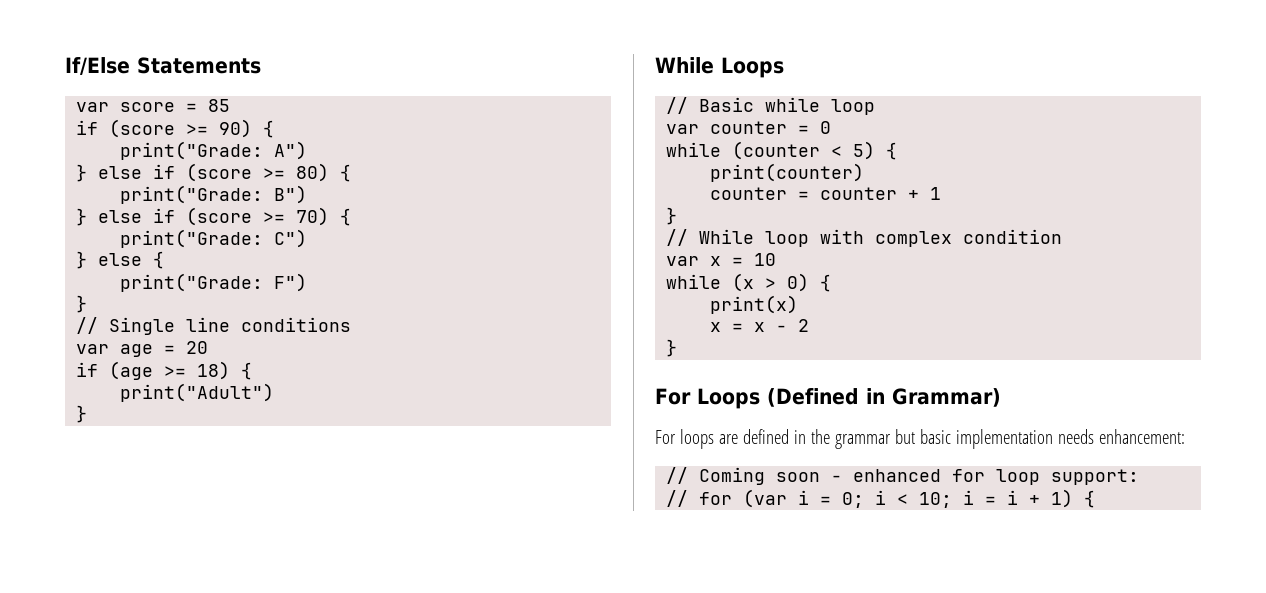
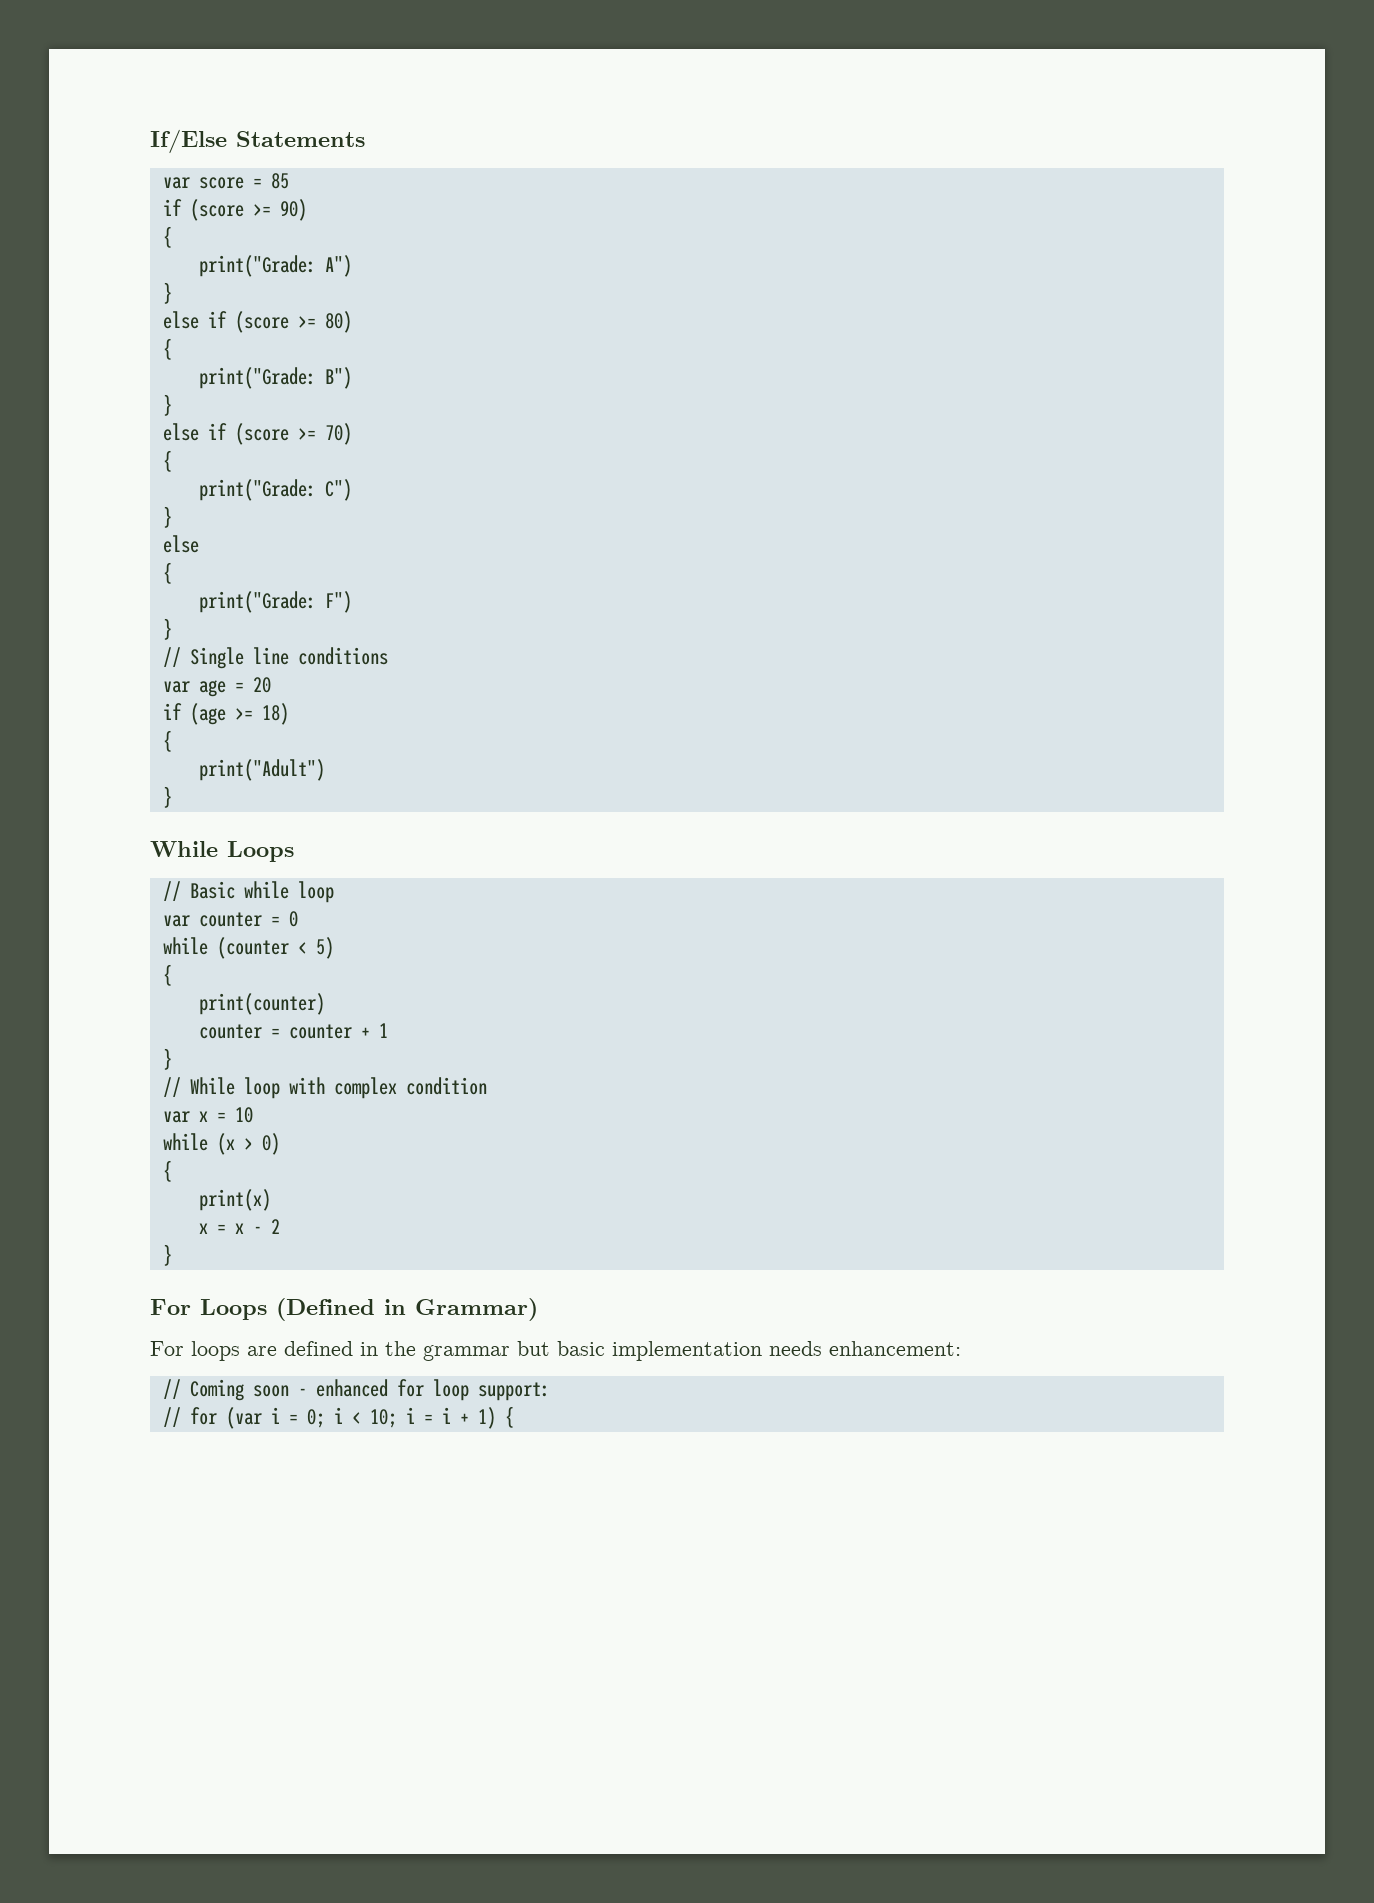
- if (score >= 90) {
+ if (score >= 90)
+ {
  print("Grade: A")
- } else if (score >= 80) {
+ }
+ else if (score >= 80)
+ {
  print("Grade: B")
- } else if (score >= 70) {
+ }
+ else if (score >= 70)
+ {
  print("Grade: C")
- } else {
+ }
+ else
+ {
- if (age >= 18) {
+ if (age >= 18)
+ {
- while (counter < 5) {
+ while (counter < 5)
+ {
- while (x > 0) {
+ while (x > 0)
+ {

